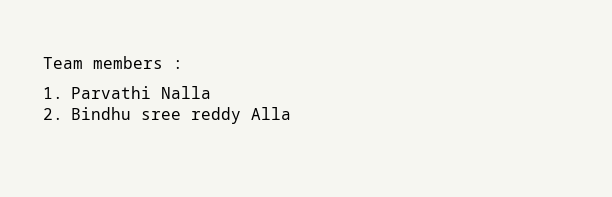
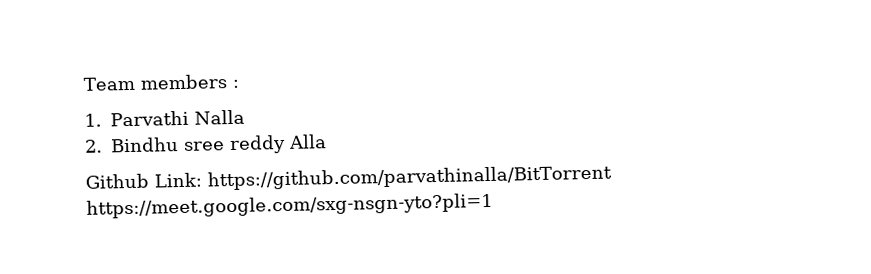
+ Github Link: https://github.com/parvathinalla/BitTorrent https://meet.google.com/sxg-nsgn-yto?pli=1

